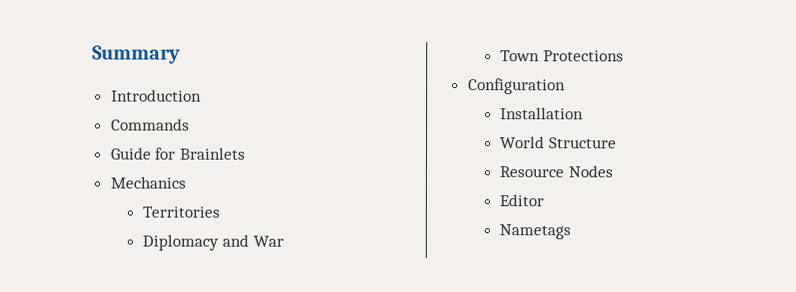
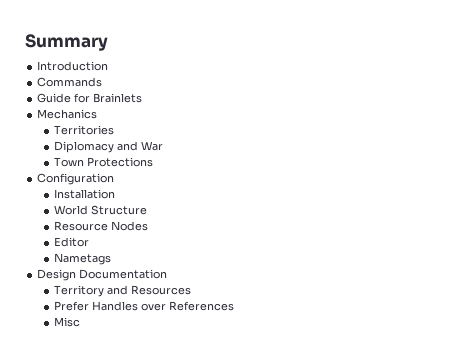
+ Design Documentation
+ Territory and Resources
+ Prefer Handles over References
+ Misc

